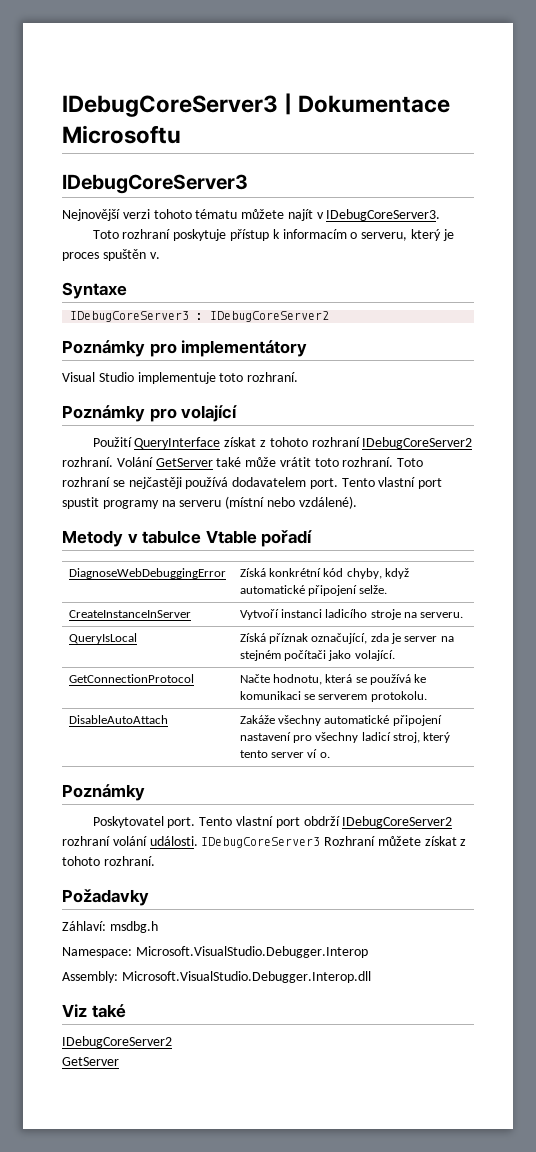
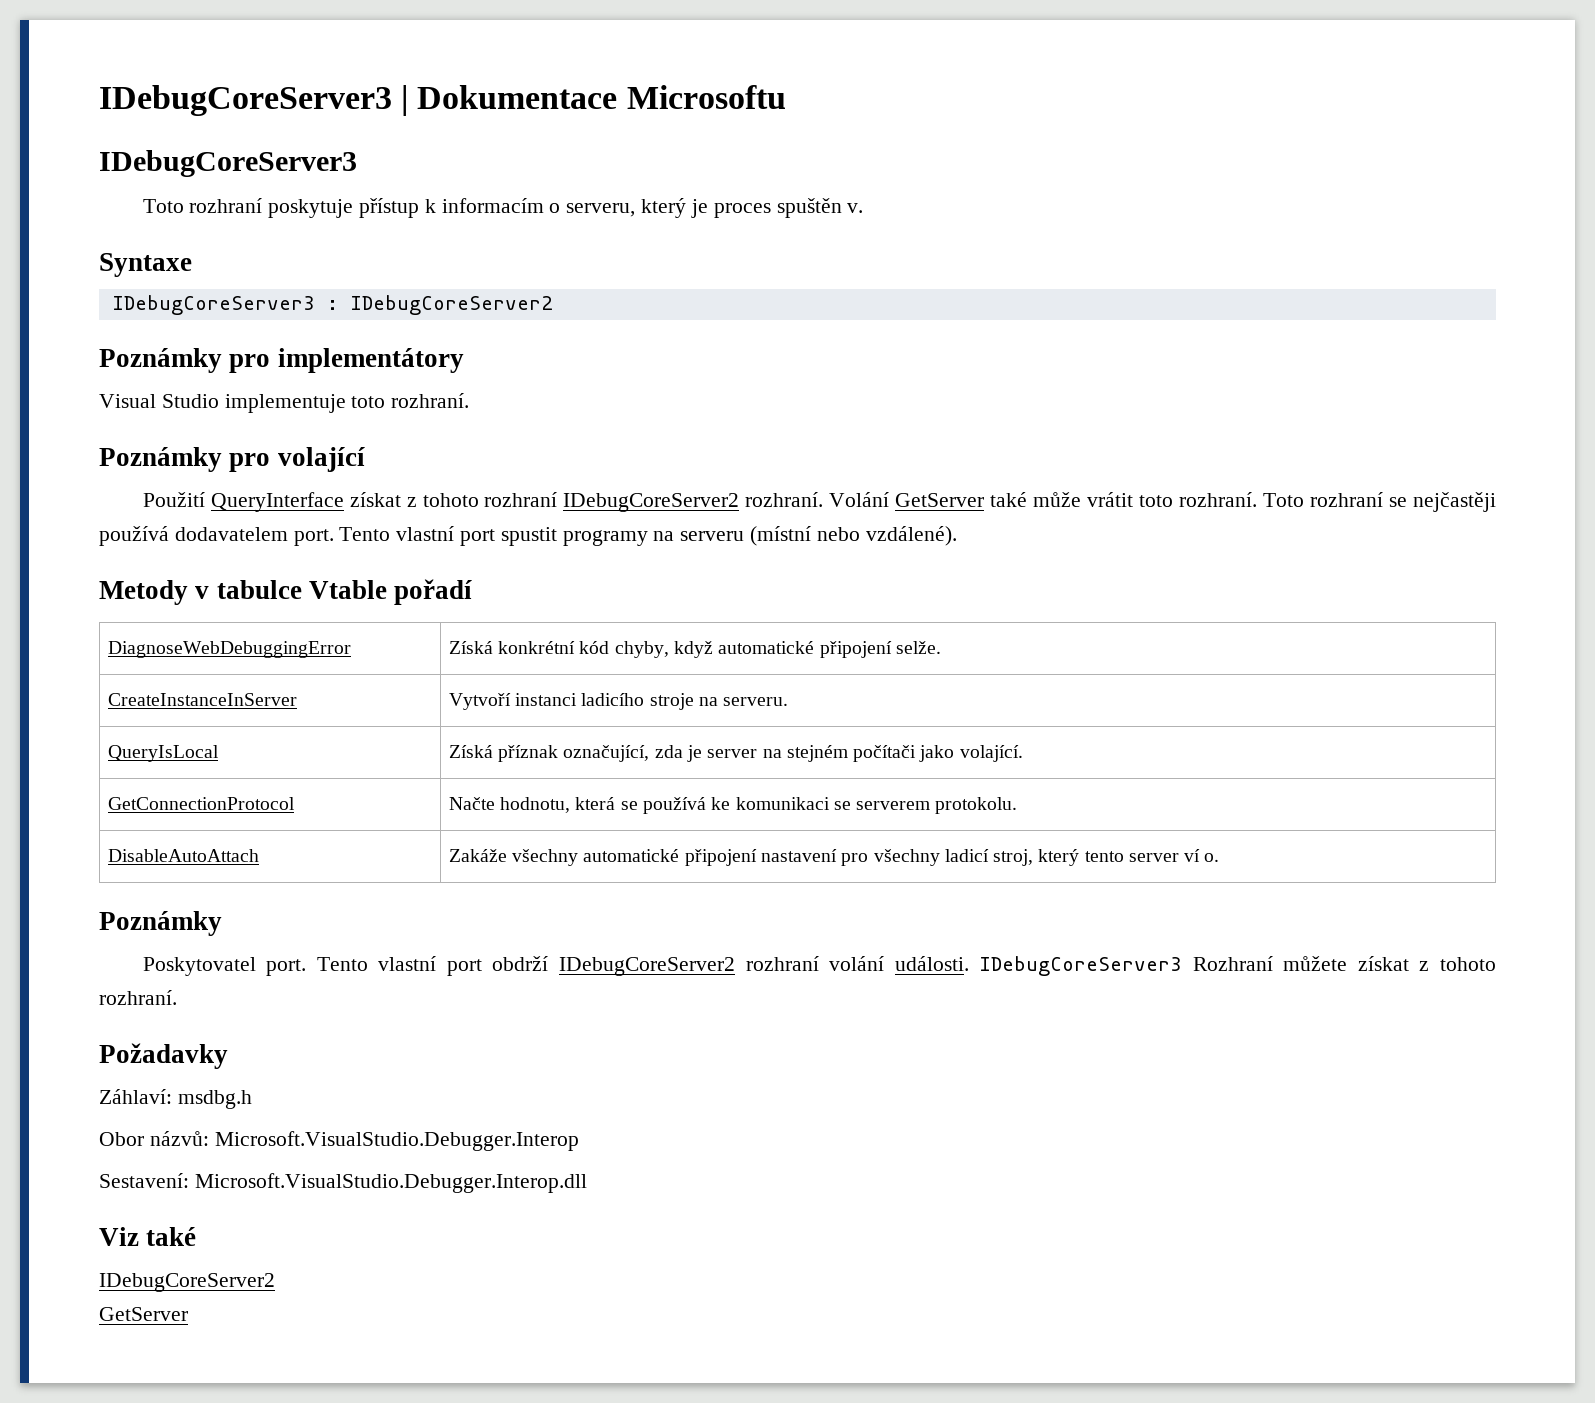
- Nejnovější verzi tohoto tématu můžete najít v IDebugCoreServer3.
- Namespace: Microsoft.VisualStudio.Debugger.Interop
+ Obor názvů: Microsoft.VisualStudio.Debugger.Interop
- Assembly: Microsoft.VisualStudio.Debugger.Interop.dll
+ Sestavení: Microsoft.VisualStudio.Debugger.Interop.dll

